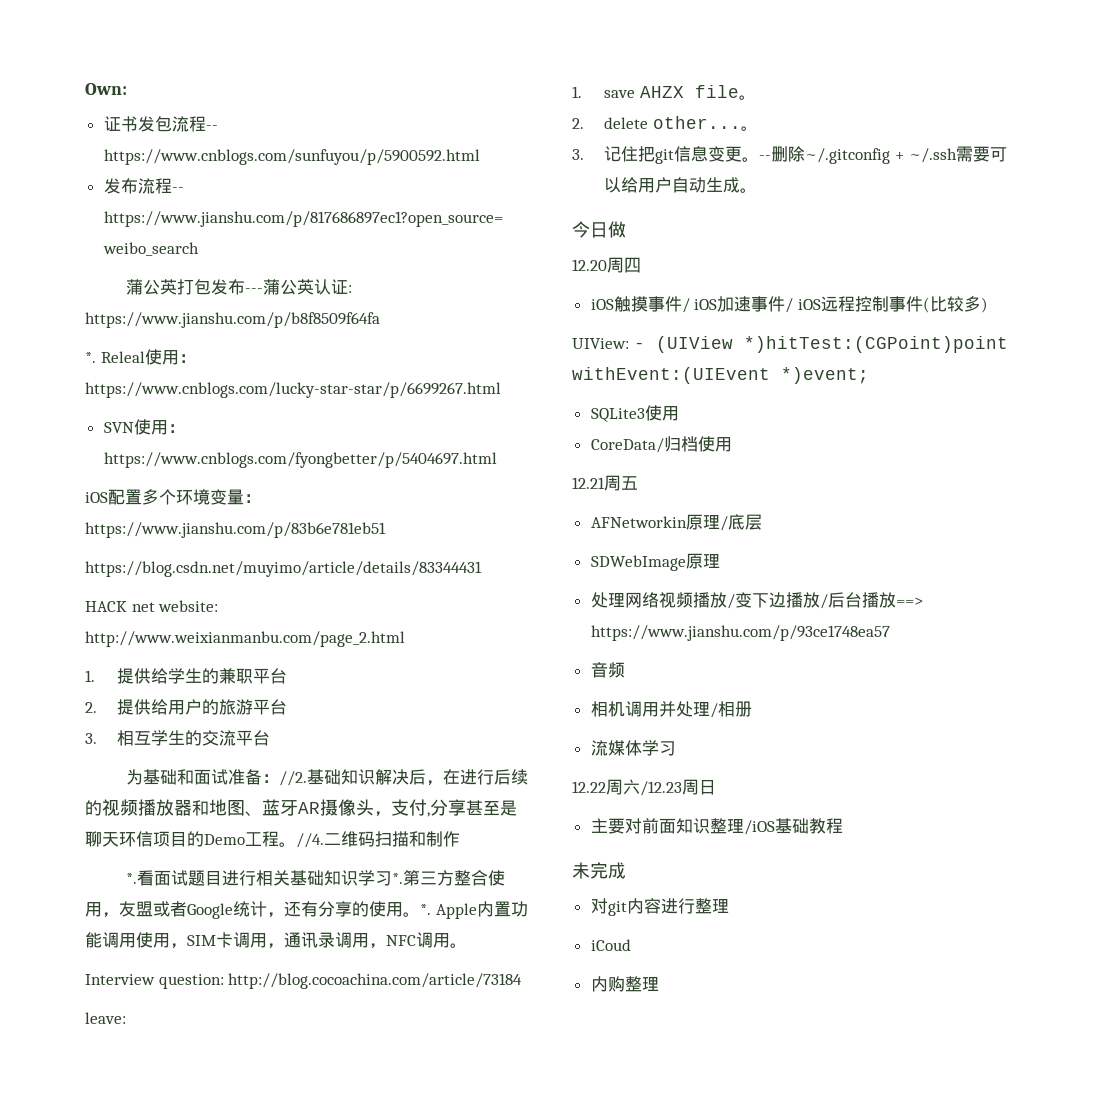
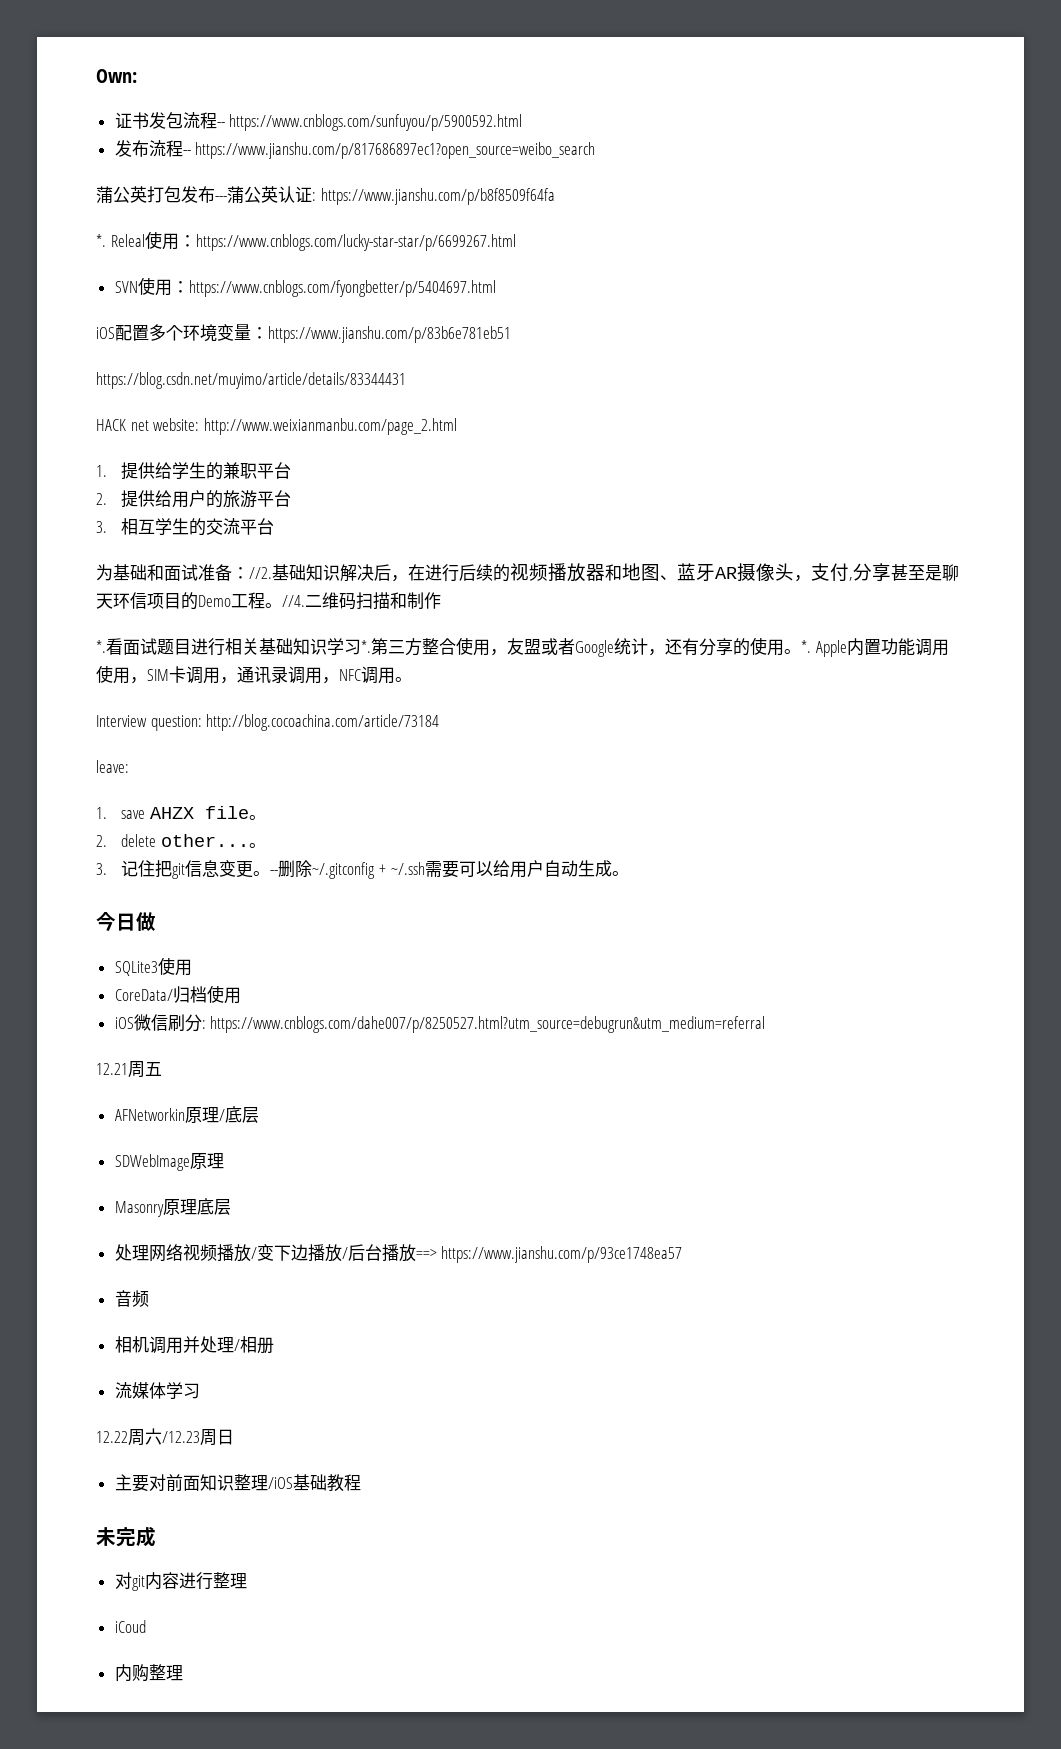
- 12.20周四
- iOS触摸事件/ iOS加速事件/ iOS远程控制事件(比较多)
- UIView: - (UIView *)hitTest:(CGPoint)point withEvent:(UIEvent *)event;
+ iOS微信刷分: https://www.cnblogs.com/dahe007/p/8250527.html?utm_source=debugrun&utm_medium=referral
+ Masonry原理底层

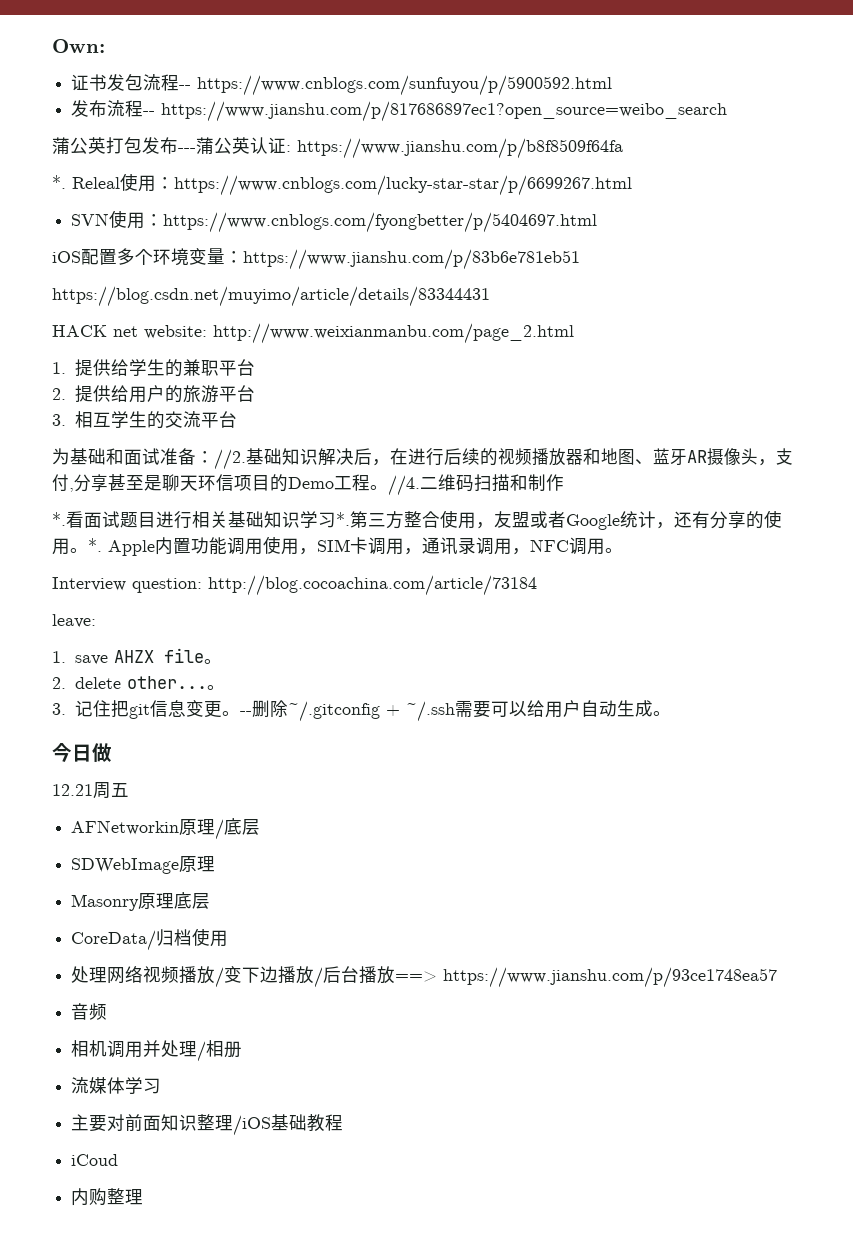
- SQLite3使用
- CoreData/归档使用
- iOS微信刷分: https://www.cnblogs.com/dahe007/p/8250527.html?utm_source=debugrun&utm_medium=referral
+ CoreData/归档使用
- 12.22周六/12.23周日
- 未完成
- 对git内容进行整理

